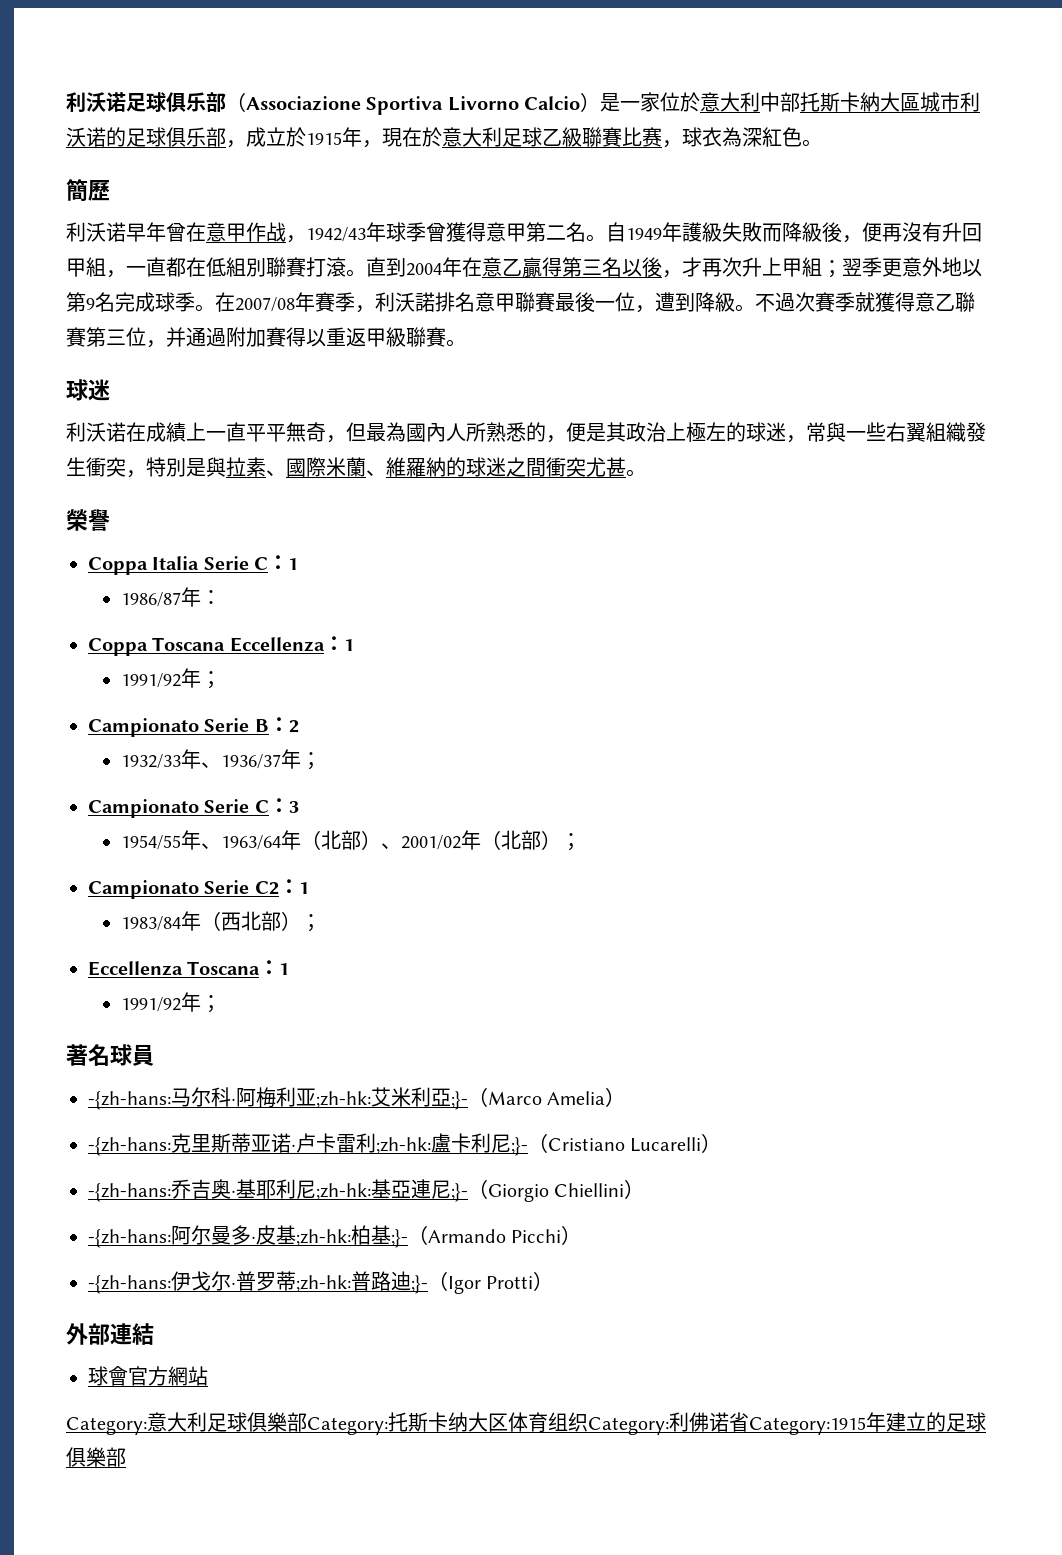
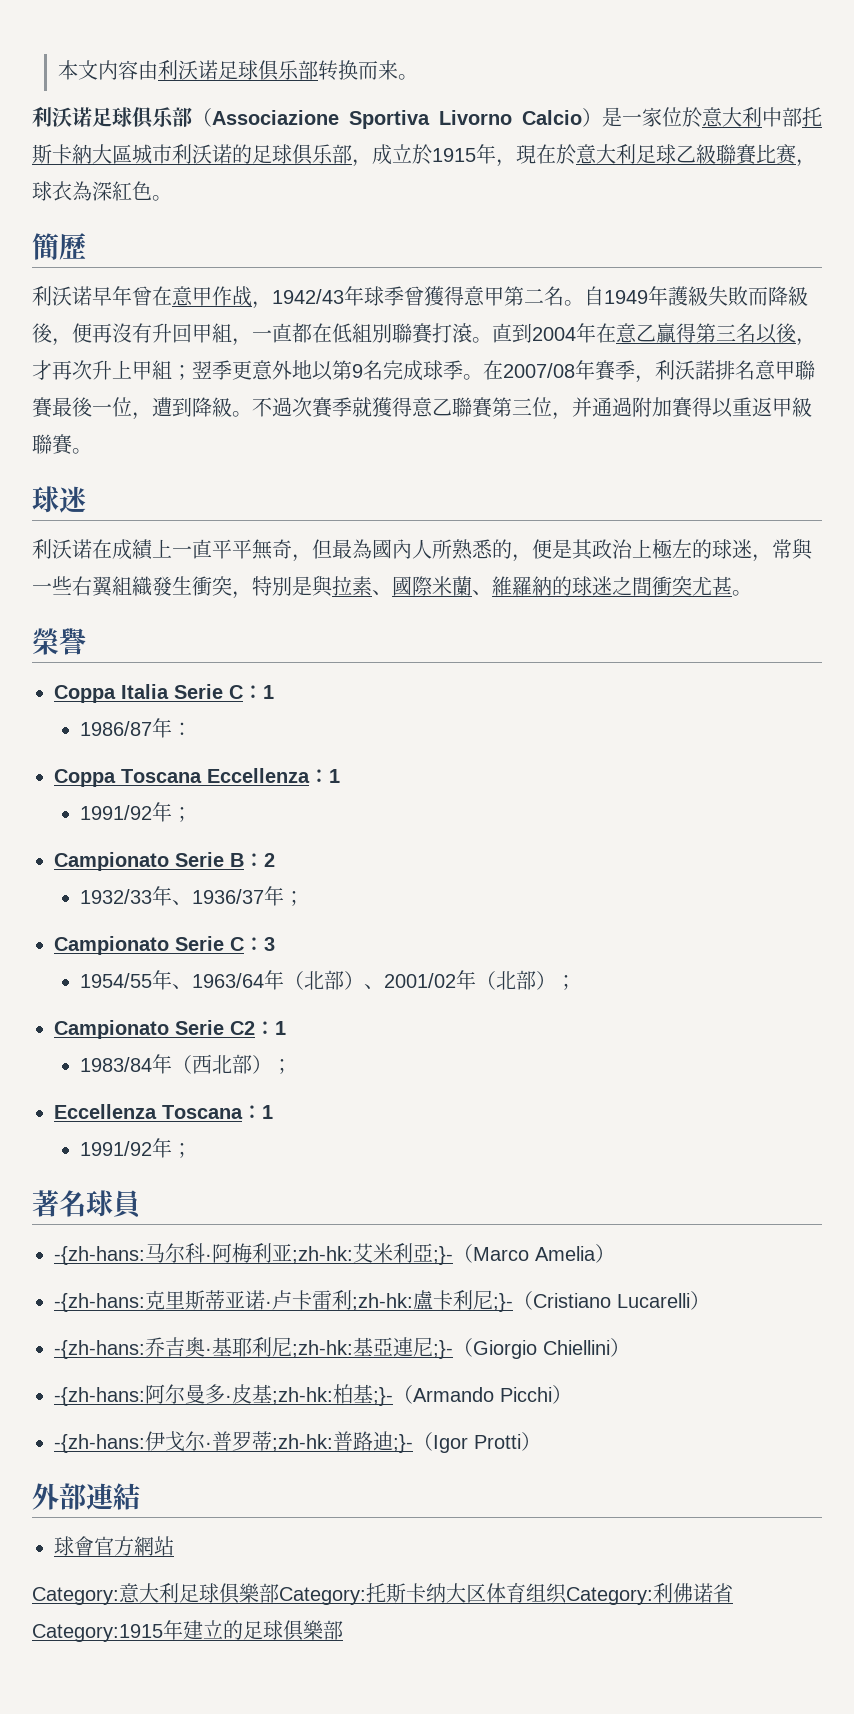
+ 本文内容由利沃诺足球俱乐部转换而来。

